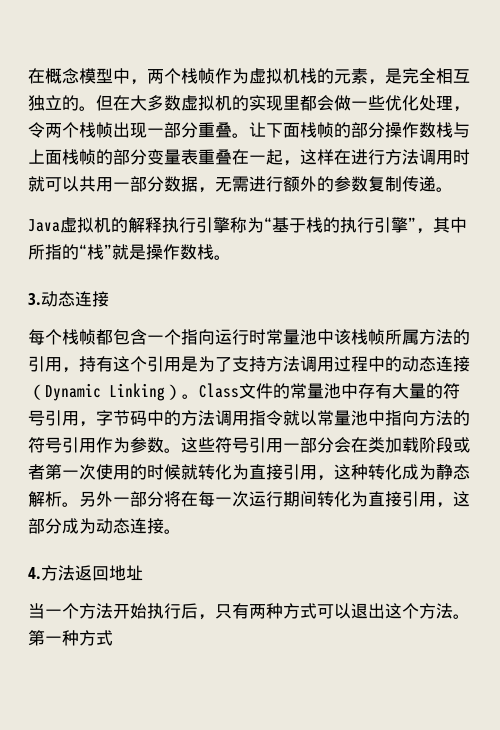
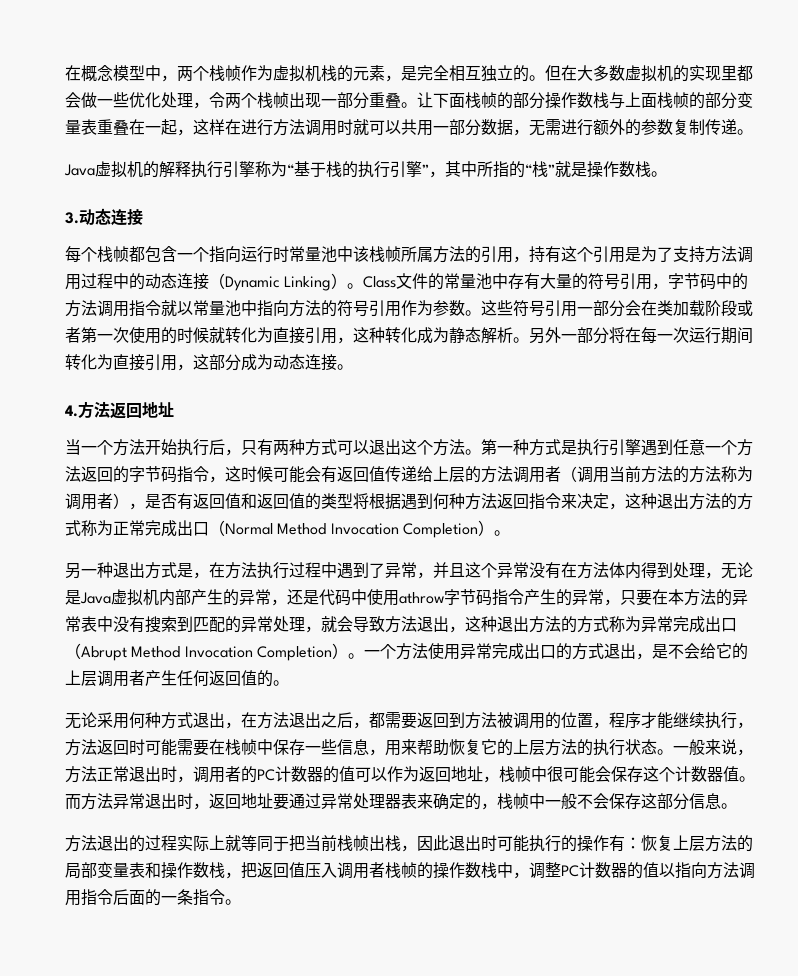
- 第一种方式
+ 第一种方式是执行引擎遇到任意一个方法返回的字节码指令，这时候可能会有返回值传递给上层的方法调用者（调用当前方法的方法称为调用者），是否有返回值和返回值的类型将根据遇到何种方法返回指令来决定，这种退出方法的方式称为正常完成出口（Normal Method Invocation Completion）。
+ 另一种退出方式是，在方法执行过程中遇到了异常，并且这个异常没有在方法体内得到处理，无论是Java虚拟机内部产生的异常，还是代码中使用athrow字节码指令产生的异常，只要在本方法的异常表中没有搜索到匹配的异常处理，就会导致方法退出，这种退出方法的方式称为异常完成出口（Abrupt Method Invocation Completion）。一个方法使用异常完成出口的方式退出，是不会给它的上层调用者产生任何返回值的。
+ 无论采用何种方式退出，在方法退出之后，都需要返回到方法被调用的位置，程序才能继续执行，方法返回时可能需要在栈帧中保存一些信息，用来帮助恢复它的上层方法的执行状态。一般来说，方法正常退出时，调用者的PC计数器的值可以作为返回地址，栈帧中很可能会保存这个计数器值。而方法异常退出时，返回地址要通过异常处理器表来确定的，栈帧中一般不会保存这部分信息。
+ 方法退出的过程实际上就等同于把当前栈帧出栈，因此退出时可能执行的操作有：恢复上层方法的局部变量表和操作数栈，把返回值压入调用者栈帧的操作数栈中，调整PC计数器的值以指向方法调用指令后面的一条指令。

